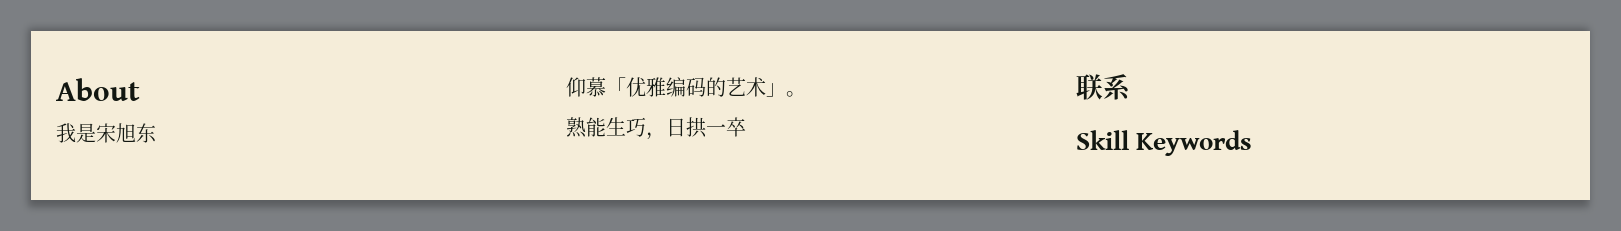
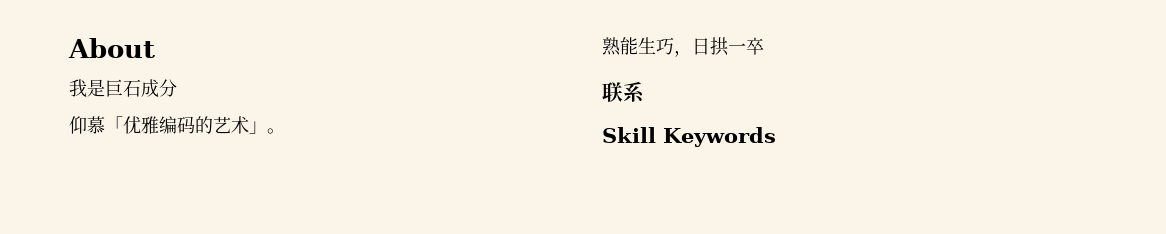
- 我是宋旭东
+ 我是巨石成分

